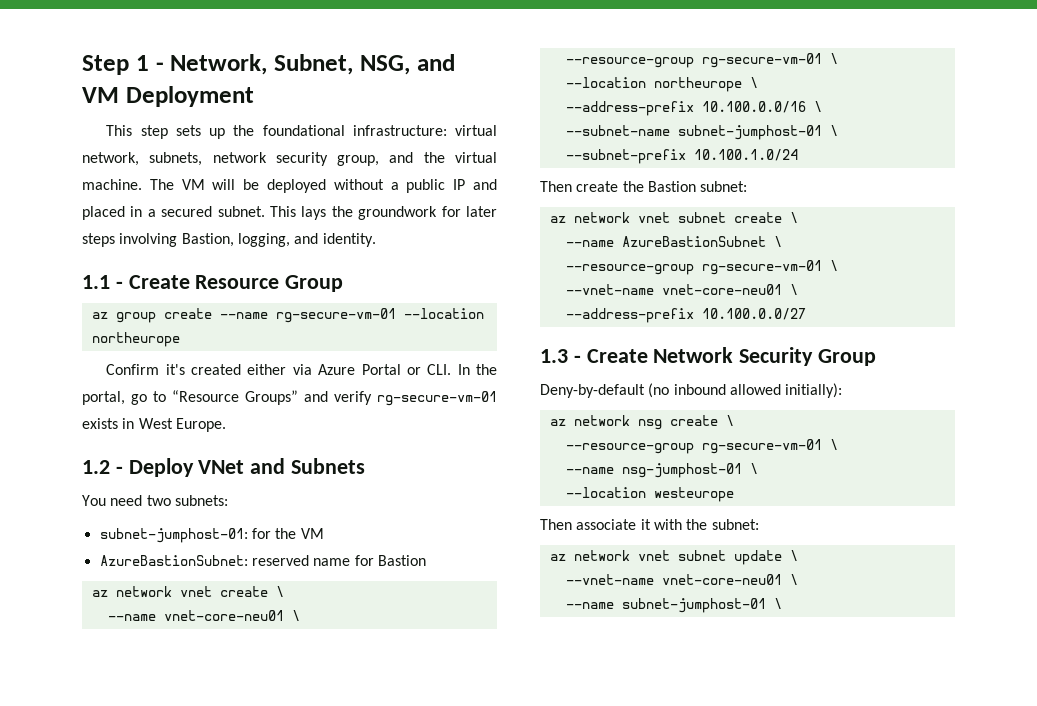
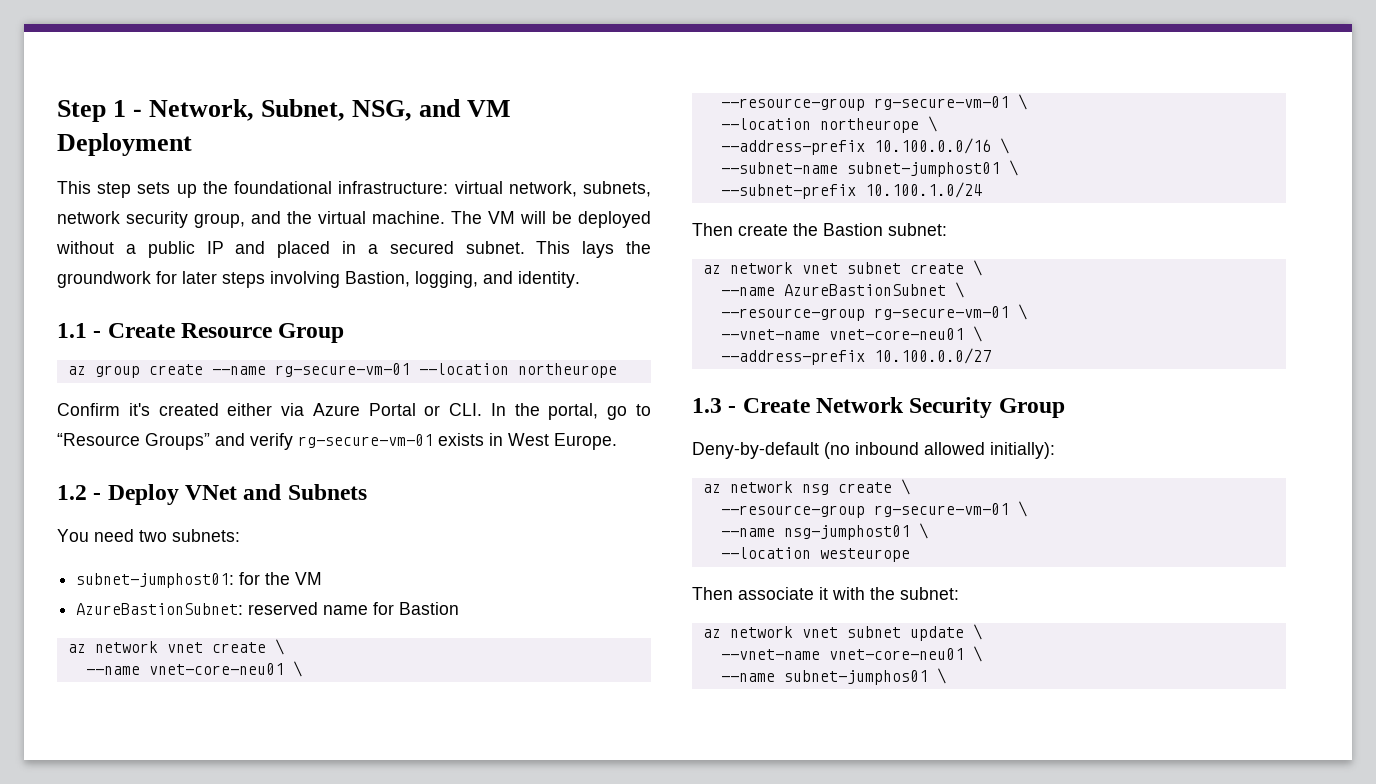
- subnet-jumphost-01: for the VM
+ subnet-jumphost01: for the VM
- --subnet-name subnet-jumphost-01 \
+ --subnet-name subnet-jumphost01 \
- --name nsg-jumphost-01 \
+ --name nsg-jumphost01 \
- --name subnet-jumphost-01 \
+ --name subnet-jumphos01 \

